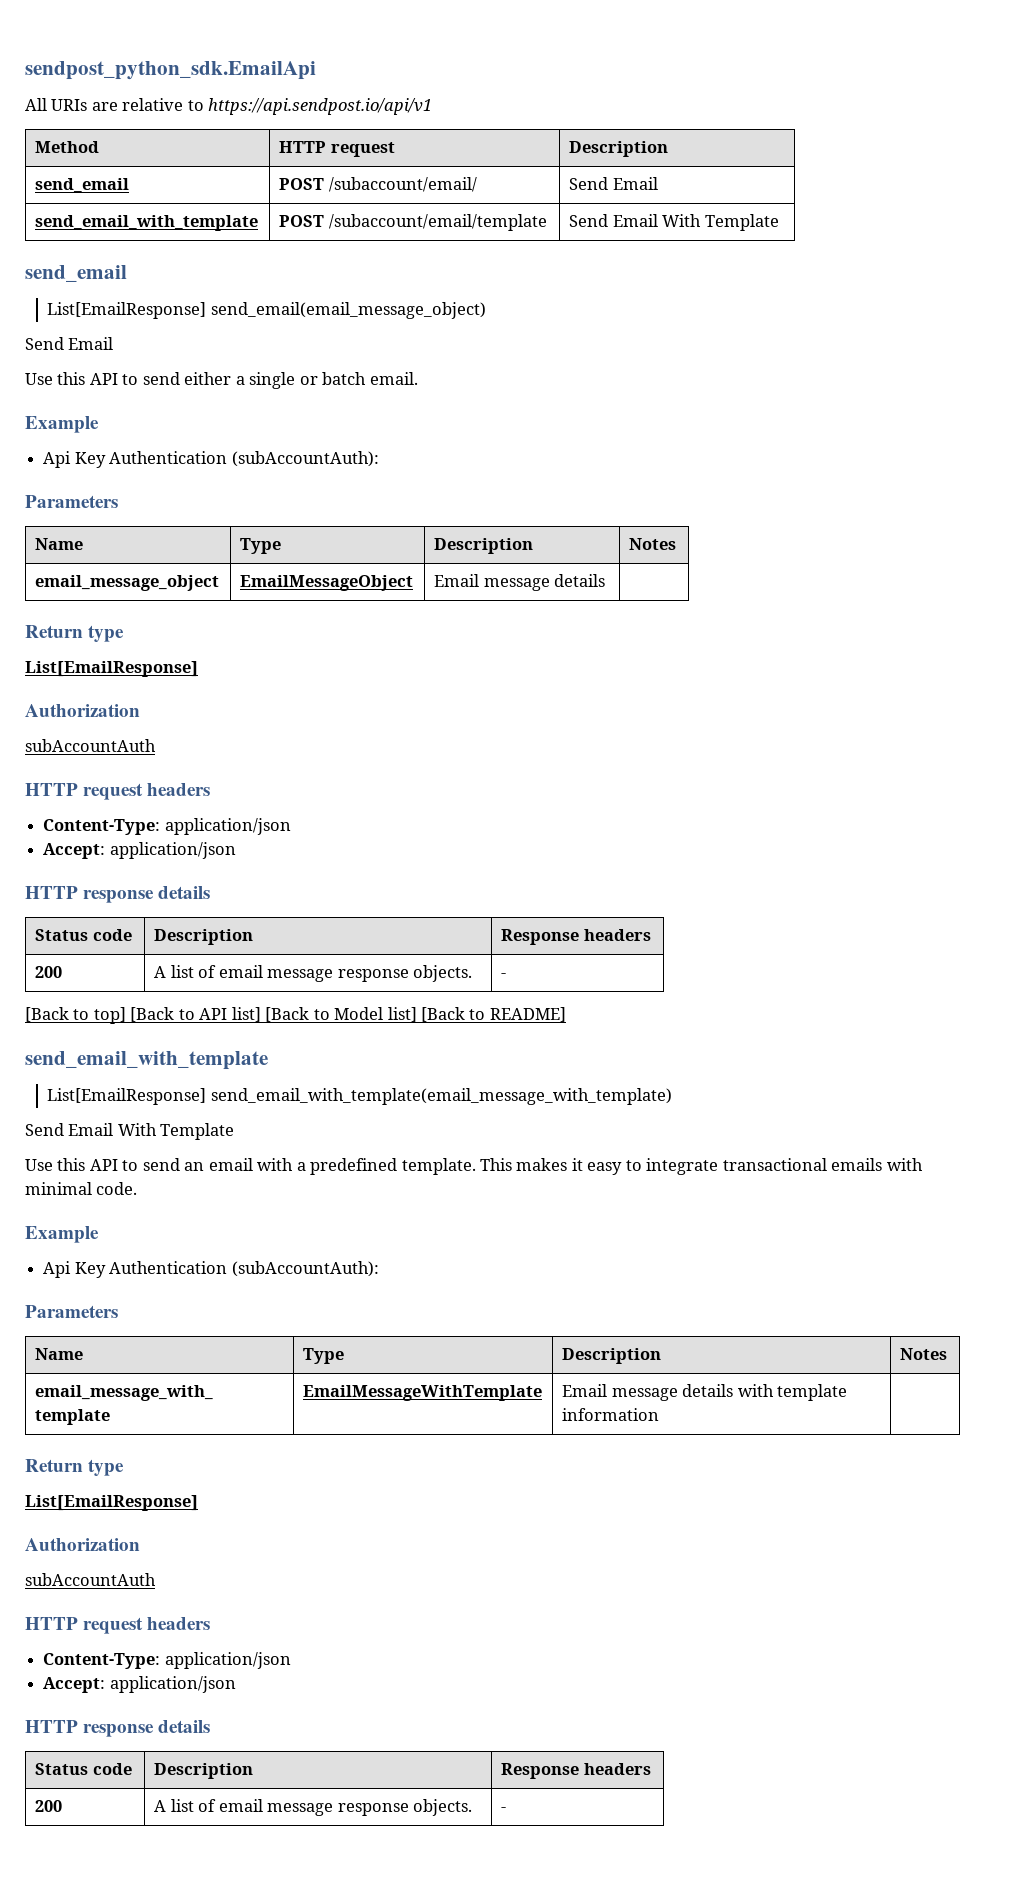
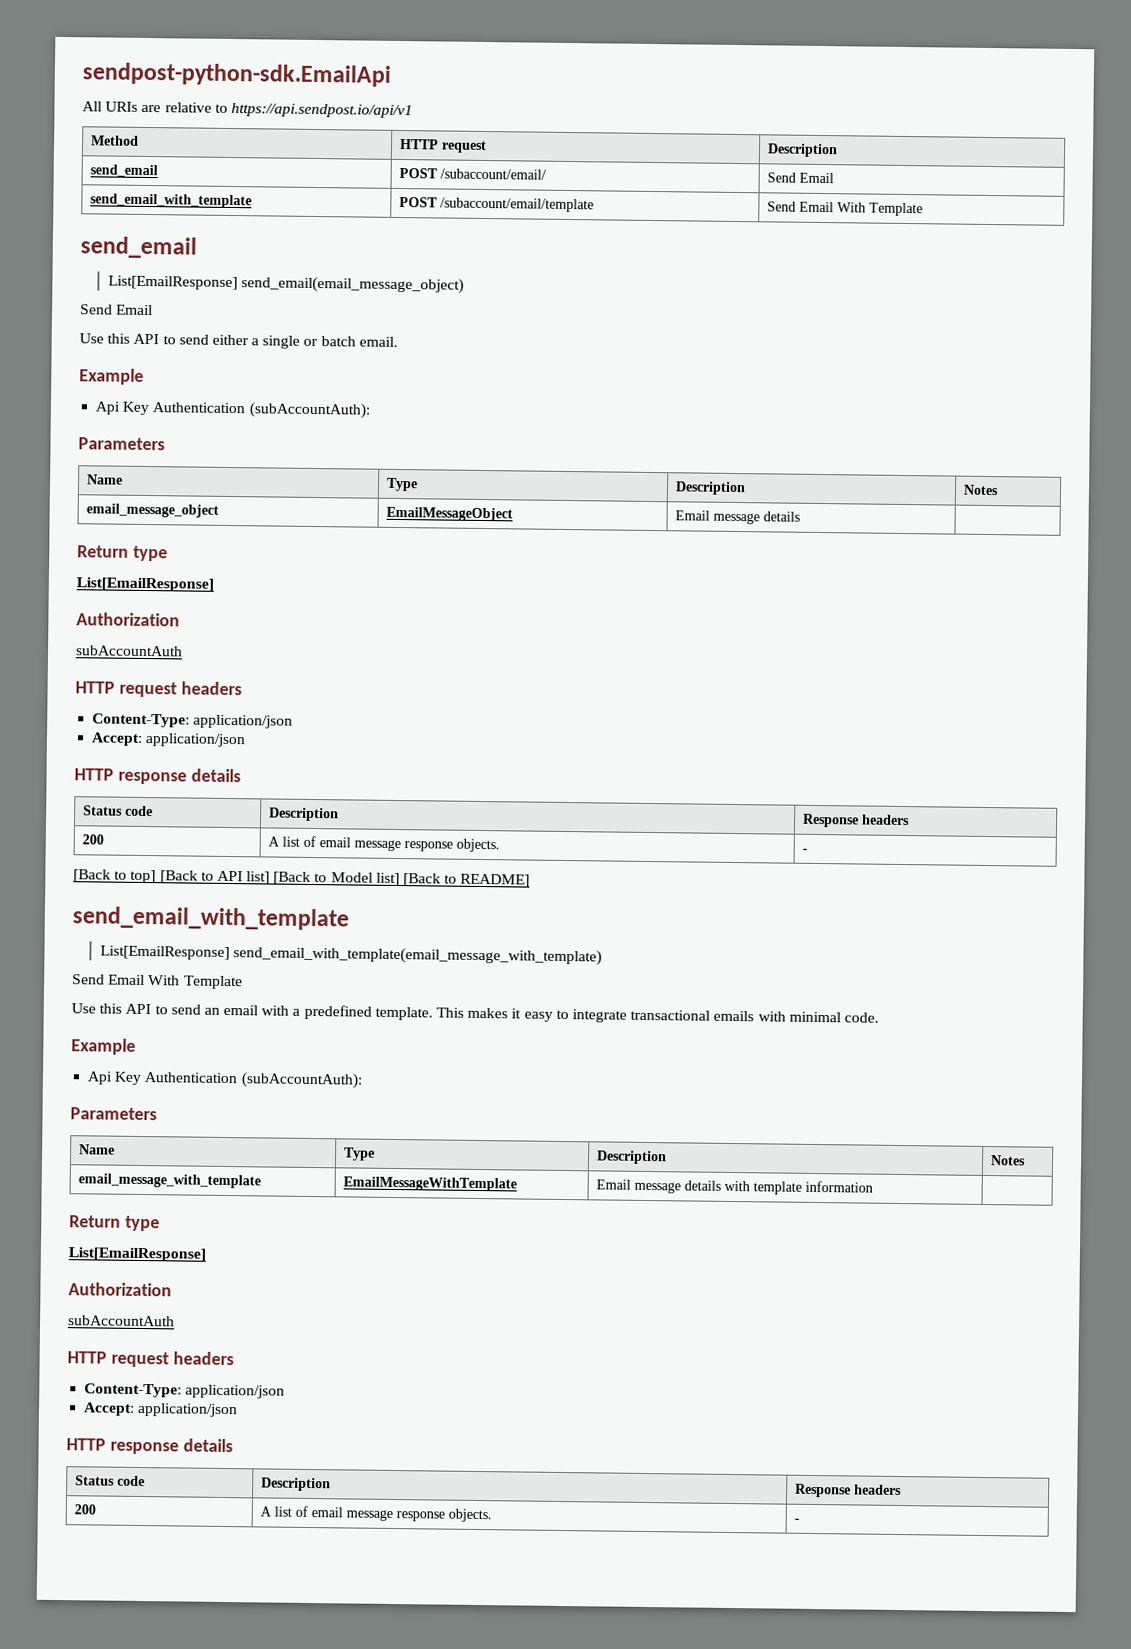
- sendpost_python_sdk.EmailApi
+ sendpost-python-sdk.EmailApi

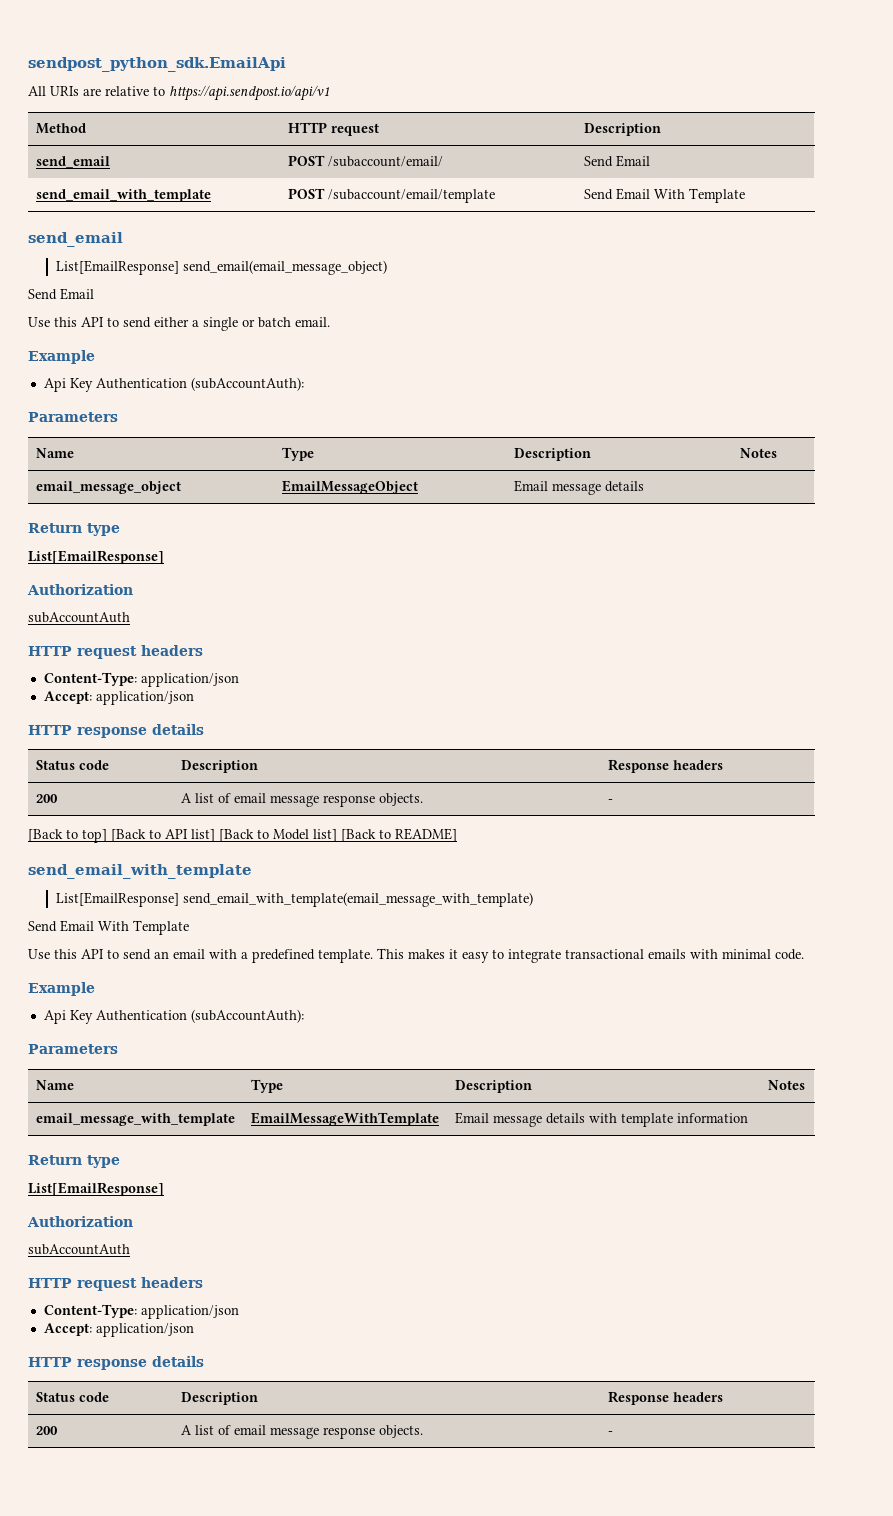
- sendpost-python-sdk.EmailApi
+ sendpost_python_sdk.EmailApi

